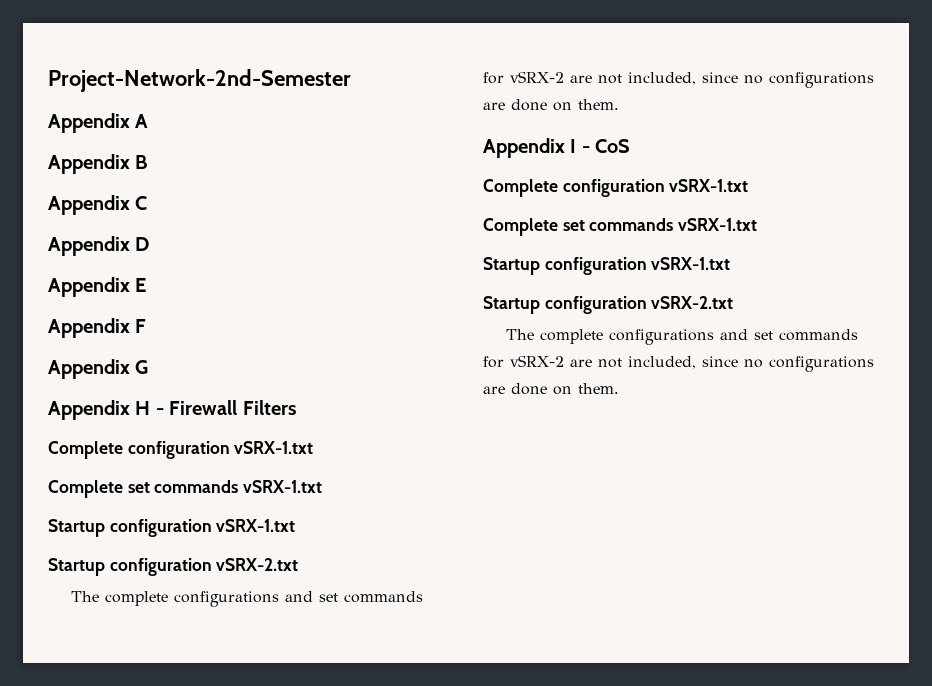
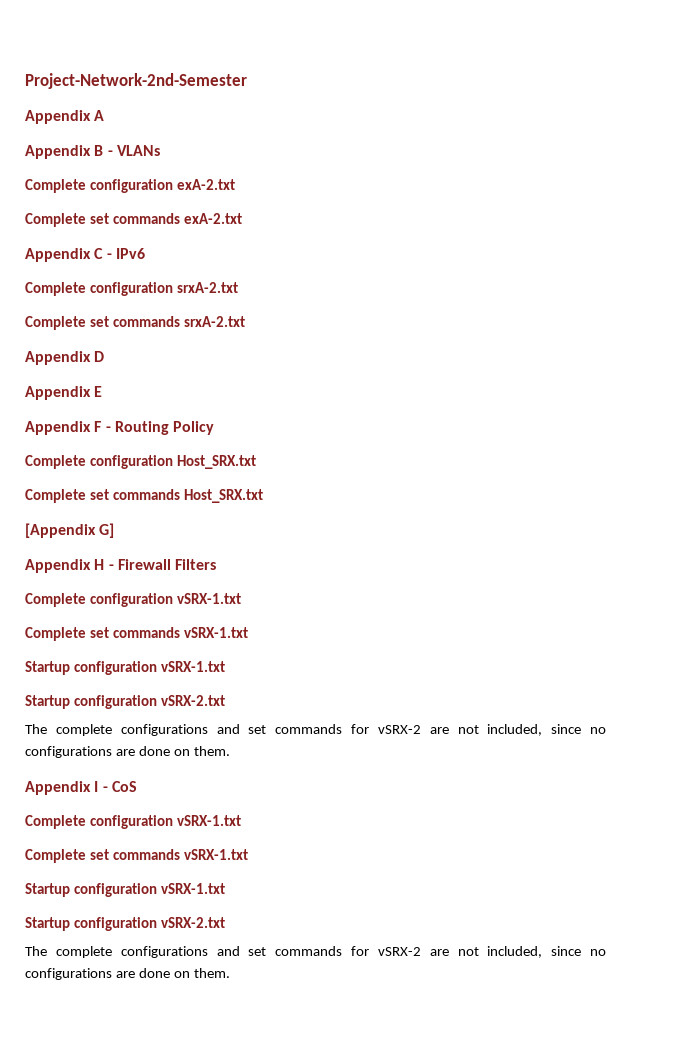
- Appendix B
- Appendix C
+ Appendix B - VLANs
+ Complete configuration exA-2.txt
+ Complete set commands exA-2.txt
+ Appendix C - IPv6
+ Complete configuration srxA-2.txt
+ Complete set commands srxA-2.txt
- Appendix F
- Appendix G
+ Appendix F - Routing Policy
+ Complete configuration Host_SRX.txt
+ Complete set commands Host_SRX.txt
+ [Appendix G]

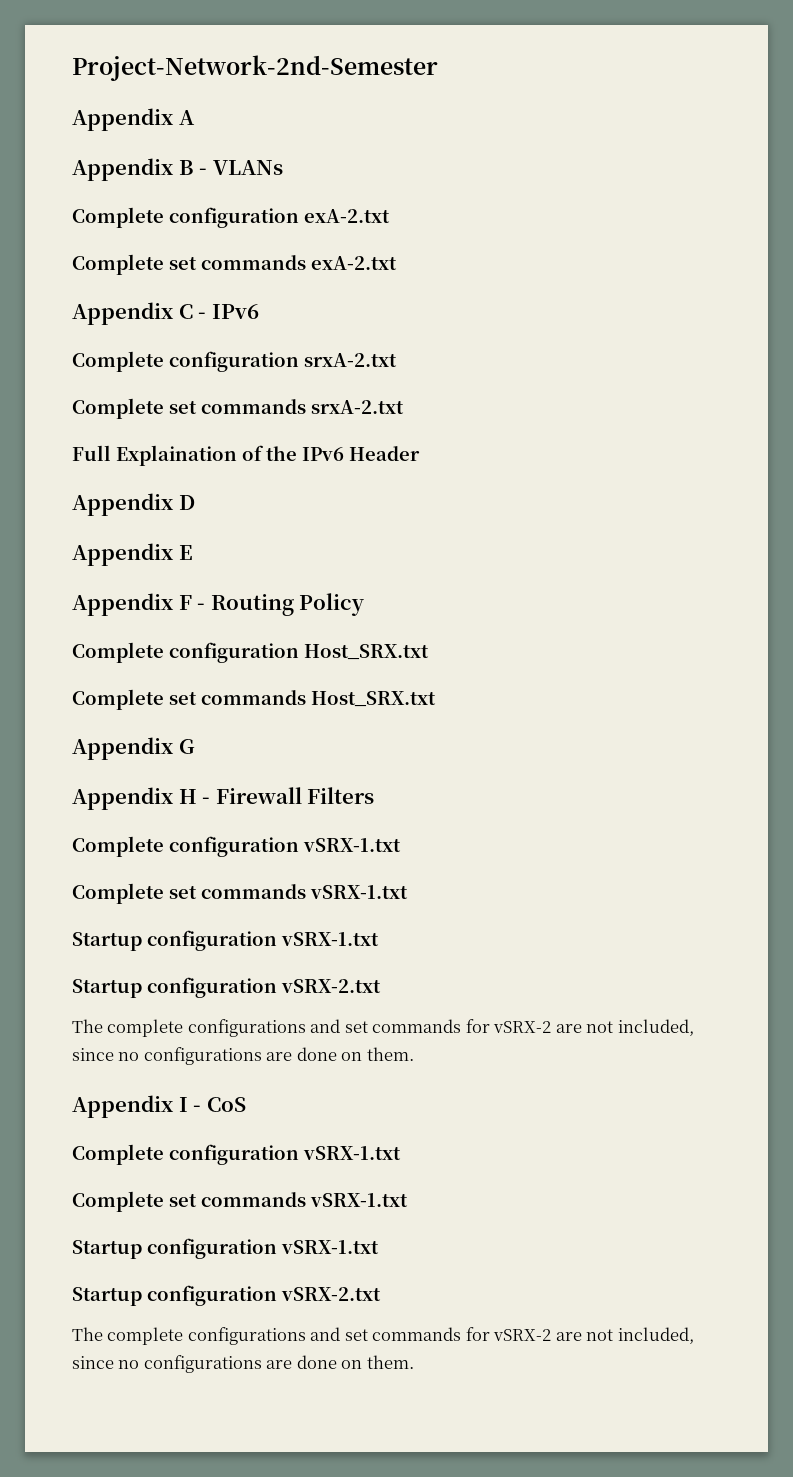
+ Full Explaination of the IPv6 Header
- [Appendix G]
+ Appendix G

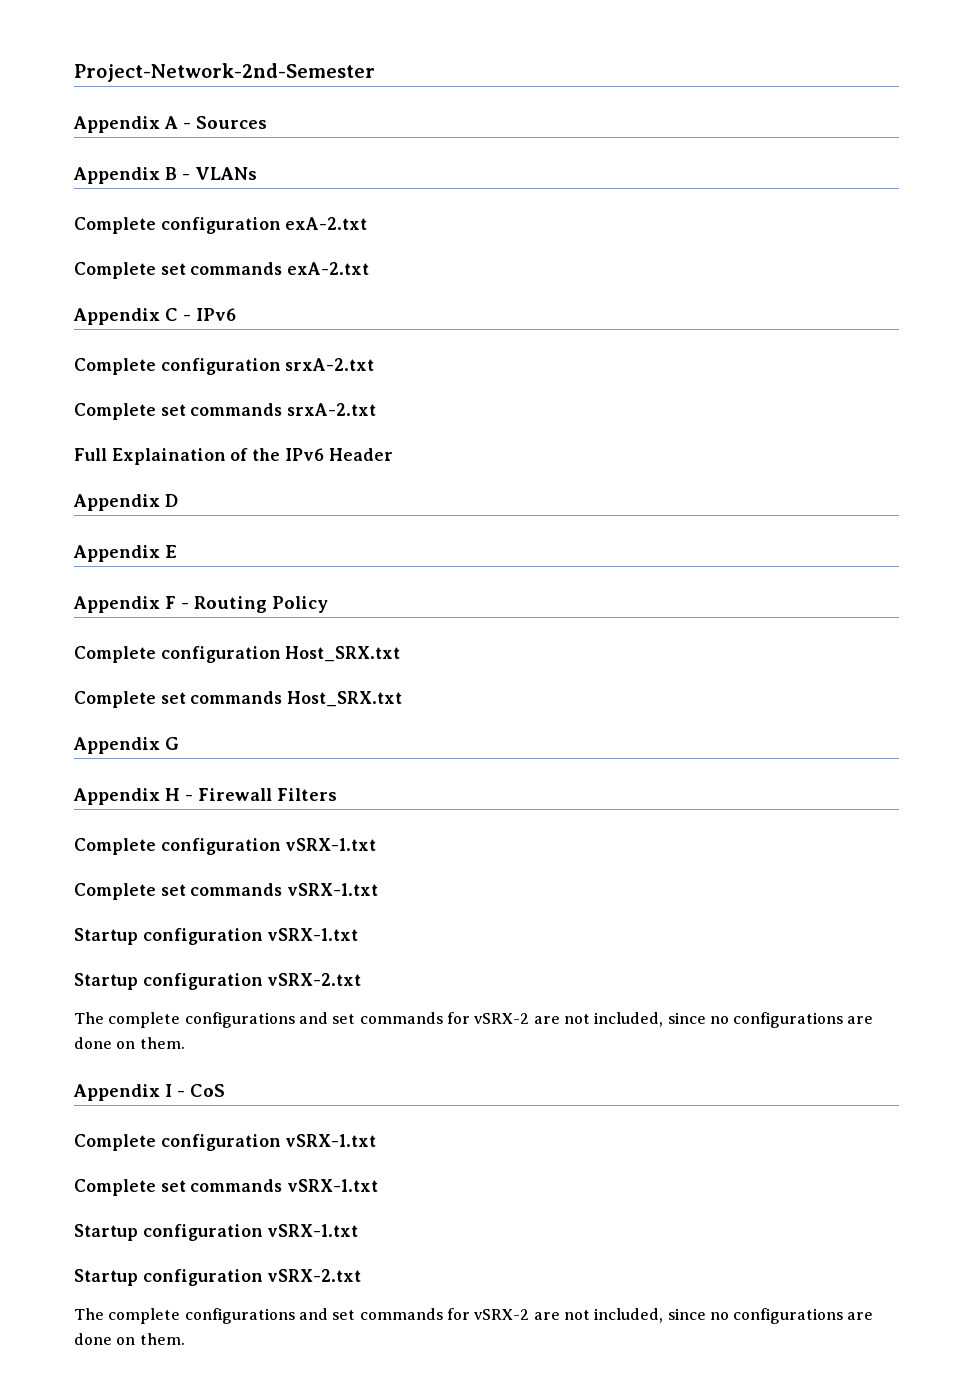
- Appendix A
+ Appendix A - Sources

